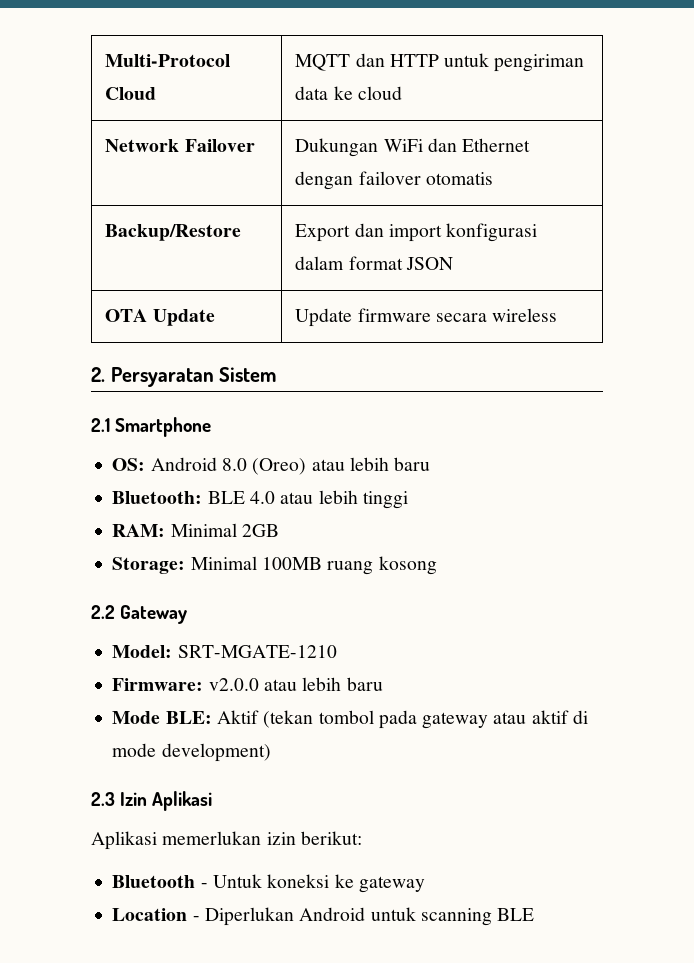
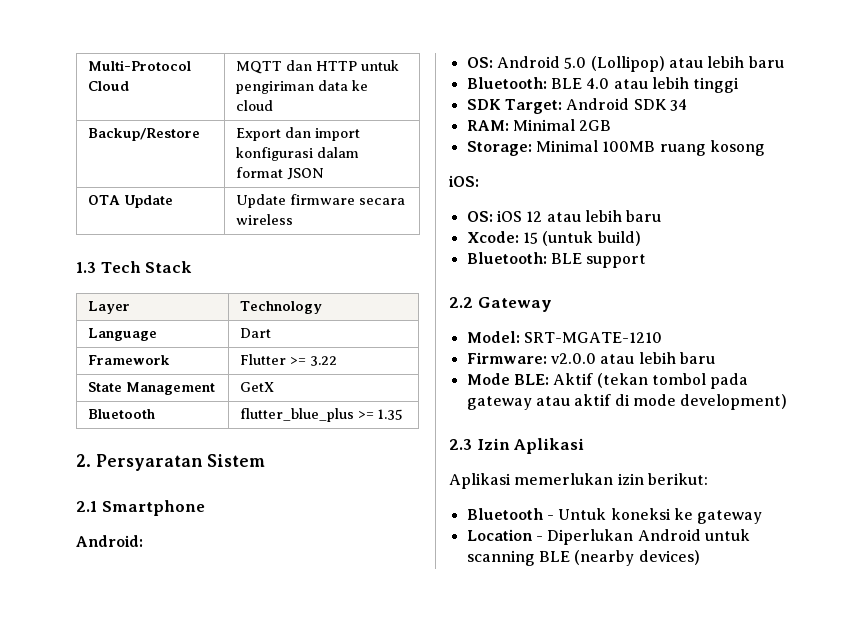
- Network Failover | Dukungan WiFi dan Ethernet dengan failover otomatis
+ 1.3 Tech Stack
+ Layer | Technology
+ Language | Dart
+ Framework | Flutter >= 3.22
+ State Management | GetX
+ Bluetooth | flutter_blue_plus >= 1.35
+ Android:
- OS: Android 8.0 (Oreo) atau lebih baru
+ OS: Android 5.0 (Lollipop) atau lebih baru
+ SDK Target: Android SDK 34
+ iOS:
+ OS: iOS 12 atau lebih baru
+ Xcode: 15 (untuk build)
+ Bluetooth: BLE support
- Location - Diperlukan Android untuk scanning BLE
+ Location - Diperlukan Android untuk scanning BLE (nearby devices)

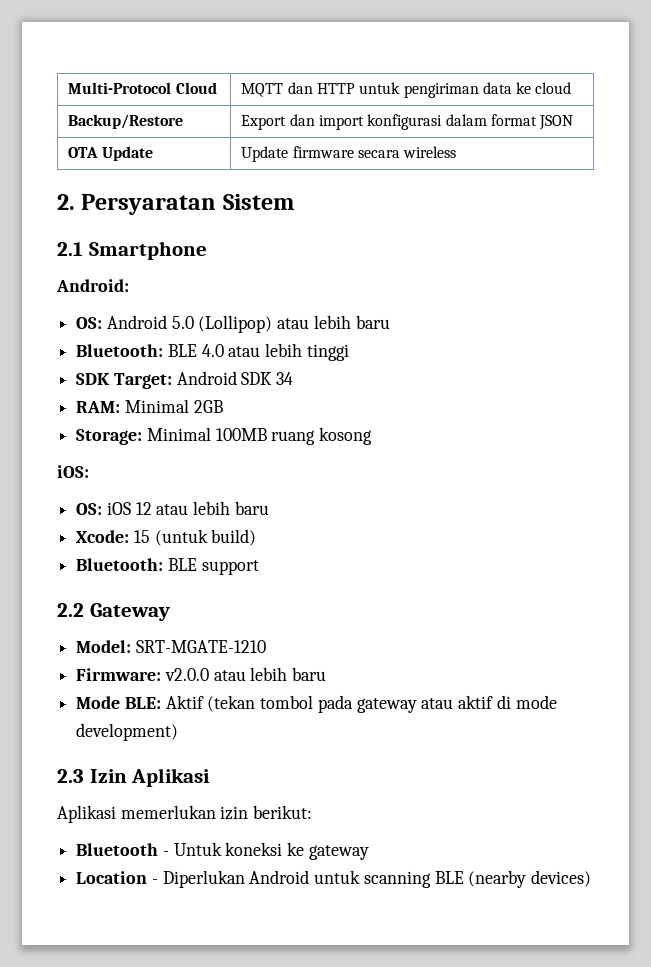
- 1.3 Tech Stack
- Layer | Technology
- Language | Dart
- Framework | Flutter >= 3.22
- State Management | GetX
- Bluetooth | flutter_blue_plus >= 1.35

